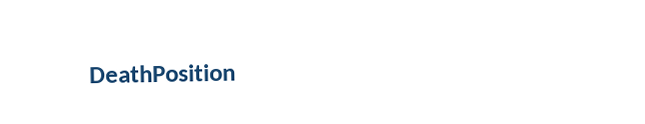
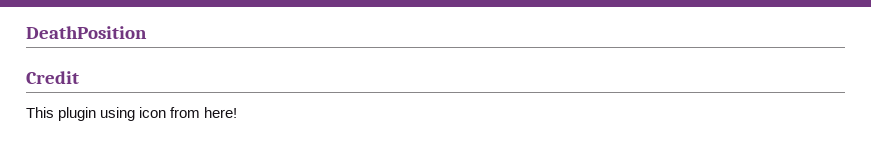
+ Credit
+ This plugin using icon from here!

